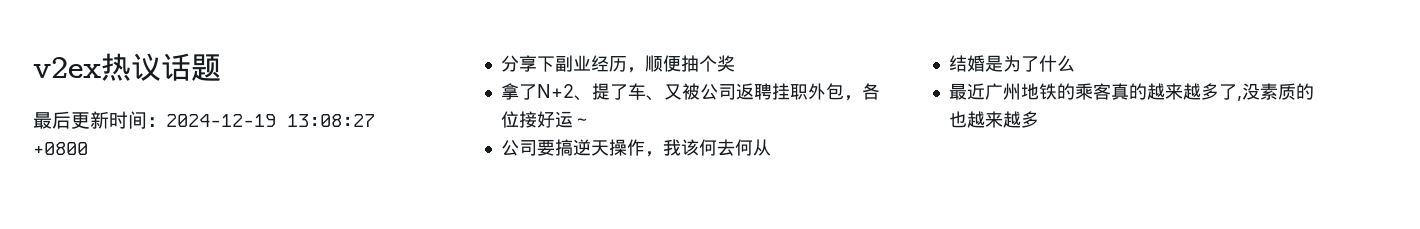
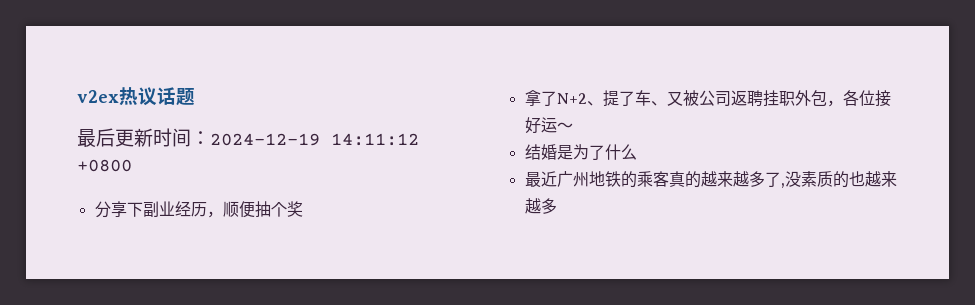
- 最后更新时间：2024-12-19 13:08:27 +0800
+ 最后更新时间：2024-12-19 14:11:12 +0800
- 公司要搞逆天操作，我该何去何从

